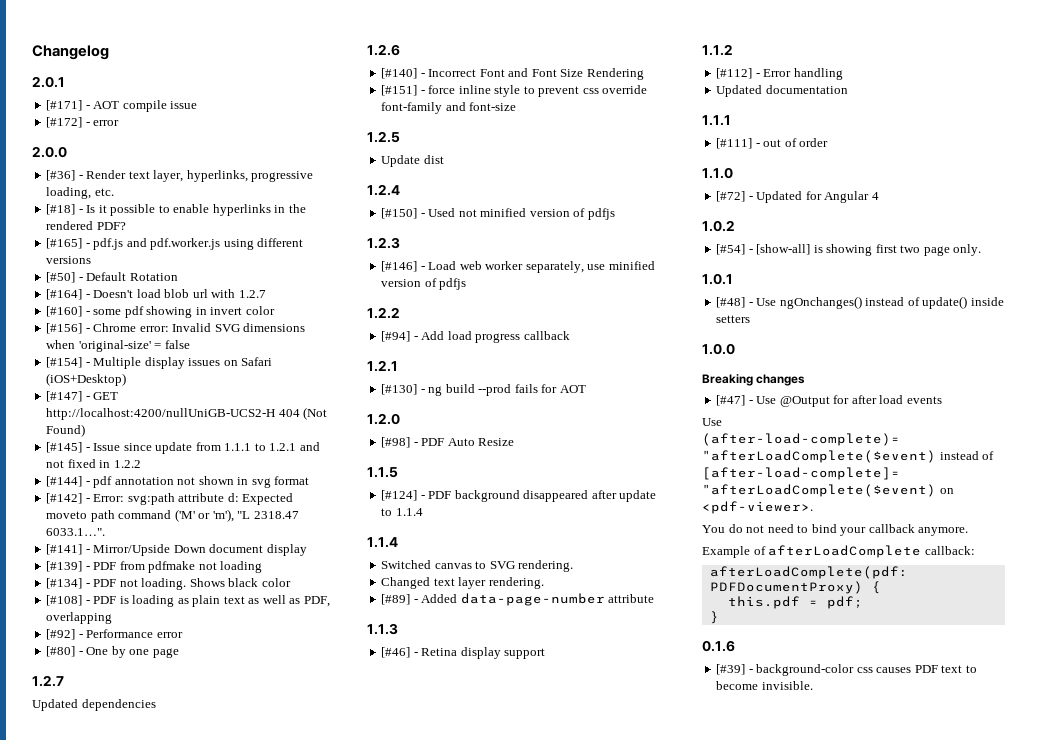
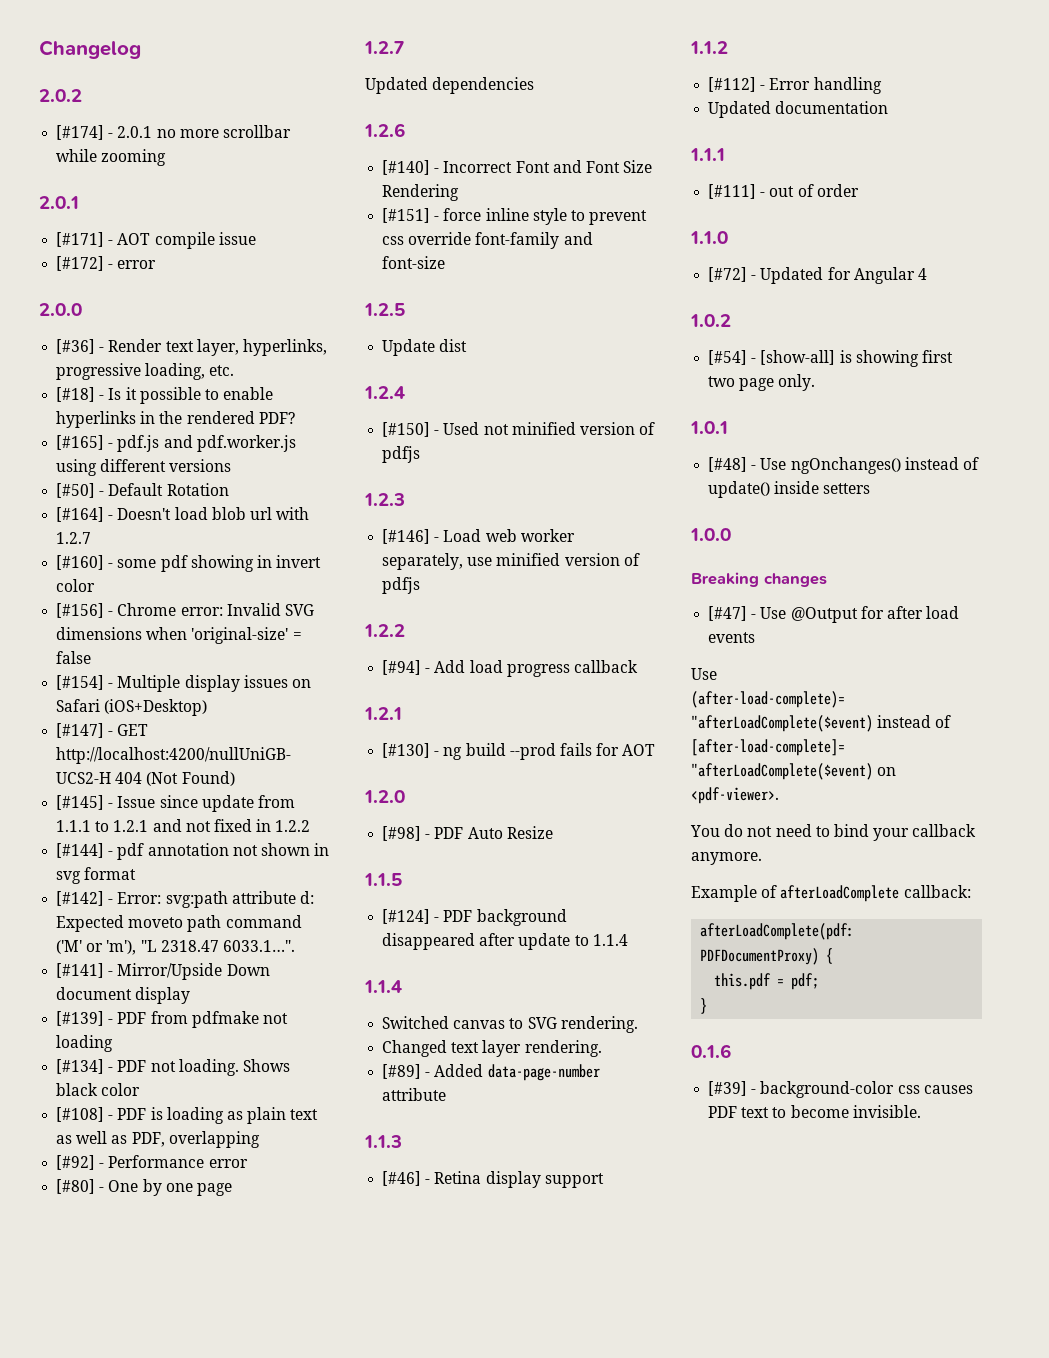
+ 2.0.2
+ [#174] - 2.0.1 no more scrollbar while zooming

